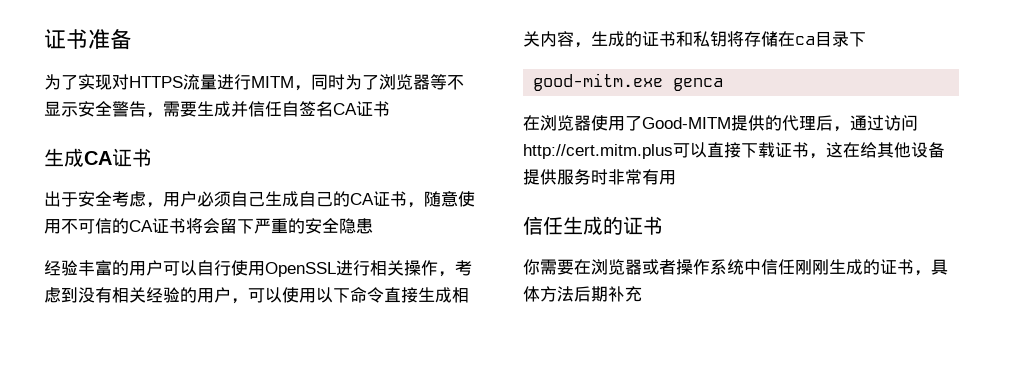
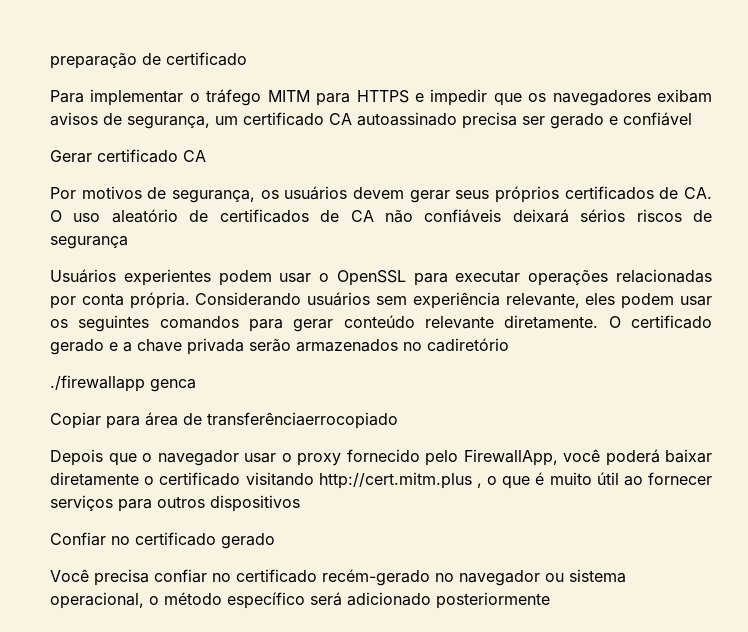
- 证书准备
- 为了实现对HTTPS流量进行MITM，同时为了浏览器等不显示安全警告，需要生成并信任自签名CA证书
- 生成CA证书
- 出于安全考虑，用户必须自己生成自己的CA证书，随意使用不可信的CA证书将会留下严重的安全隐患
- 经验丰富的用户可以自行使用OpenSSL进行相关操作，考虑到没有相关经验的用户，可以使用以下命令直接生成相关内容，生成的证书和私钥将存储在ca目录下
- good-mitm.exe genca
- 在浏览器使用了Good-MITM提供的代理后，通过访问http://cert.mitm.plus可以直接下载证书，这在给其他设备提供服务时非常有用
- 信任生成的证书
- 你需要在浏览器或者操作系统中信任刚刚生成的证书，具体方法后期补充
+ preparação de certificado
+ Para implementar o tráfego MITM para HTTPS e impedir que os navegadores exibam avisos de segurança, um certificado CA autoassinado precisa ser gerado e confiável
+ Gerar certificado CA
+ Por motivos de segurança, os usuários devem gerar seus próprios certificados de CA. O uso aleatório de certificados de CA não confiáveis deixará sérios riscos de segurança
+ Usuários experientes podem usar o OpenSSL para executar operações relacionadas por conta própria. Considerando usuários sem experiência relevante, eles podem usar os seguintes comandos para gerar conteúdo relevante diretamente. O certificado gerado e a chave privada serão armazenados no cadiretório
+ ./firewallapp genca
+ Copiar para área de transferênciaerrocopiado
+ Depois que o navegador usar o proxy fornecido pelo FirewallApp, você poderá baixar diretamente o certificado visitando http://cert.mitm.plus , o que é muito útil ao fornecer serviços para outros dispositivos
+ Confiar no certificado gerado
+ Você precisa confiar no certificado recém-gerado no navegador ou sistema operacional, o método específico será adicionado posteriormente

